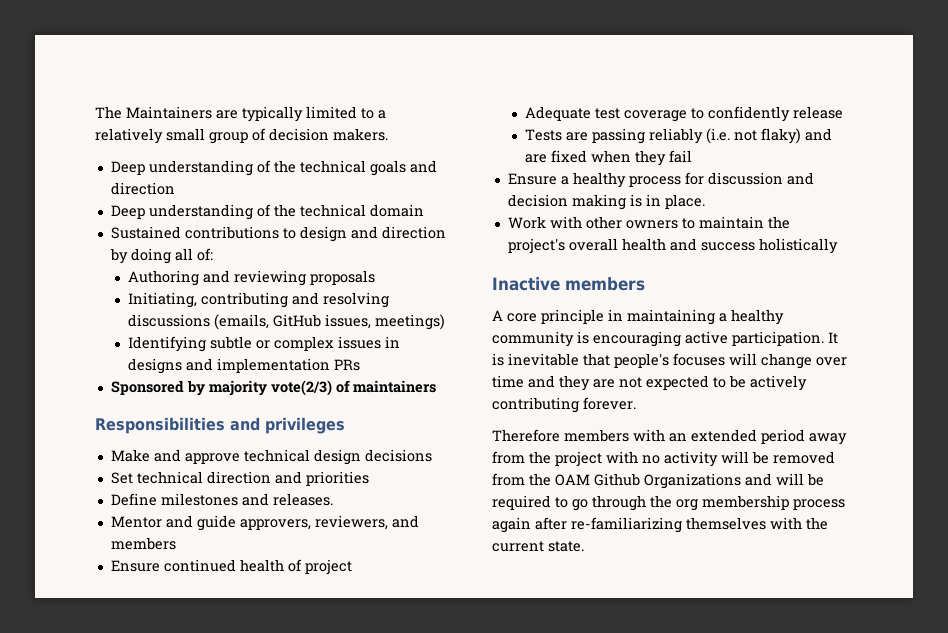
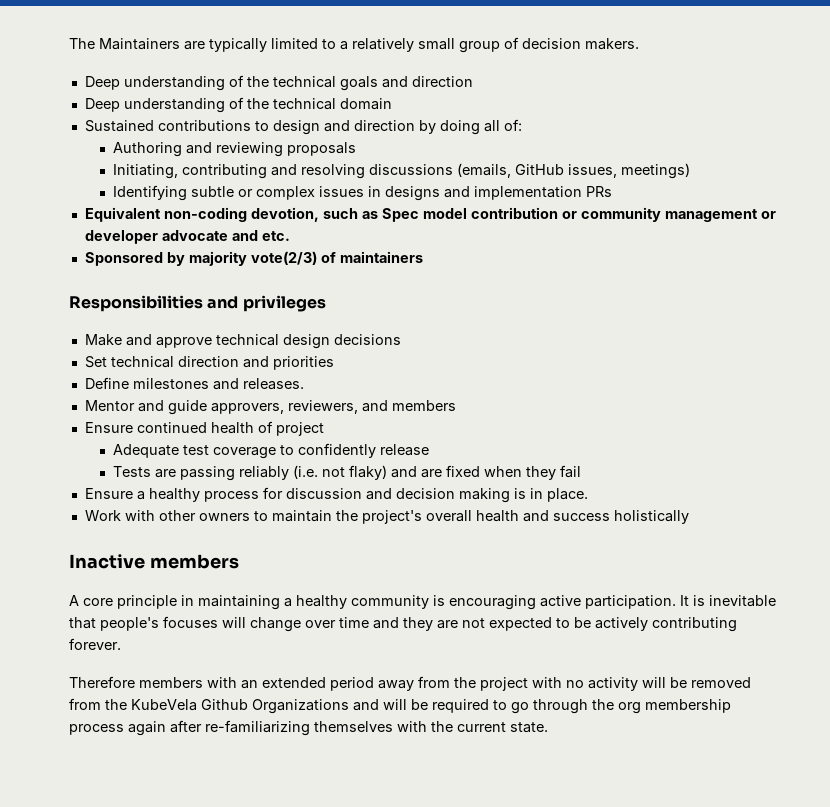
+ Equivalent non-coding devotion, such as Spec model contribution or community management or developer advocate and etc.
- Therefore members with an extended period away from the project with no activity will be removed from the OAM Github Organizations and will be required to go through the org membership process again after re-familiarizing themselves with the current state.
+ Therefore members with an extended period away from the project with no activity will be removed from the KubeVela Github Organizations and will be required to go through the org membership process again after re-familiarizing themselves with the current state.

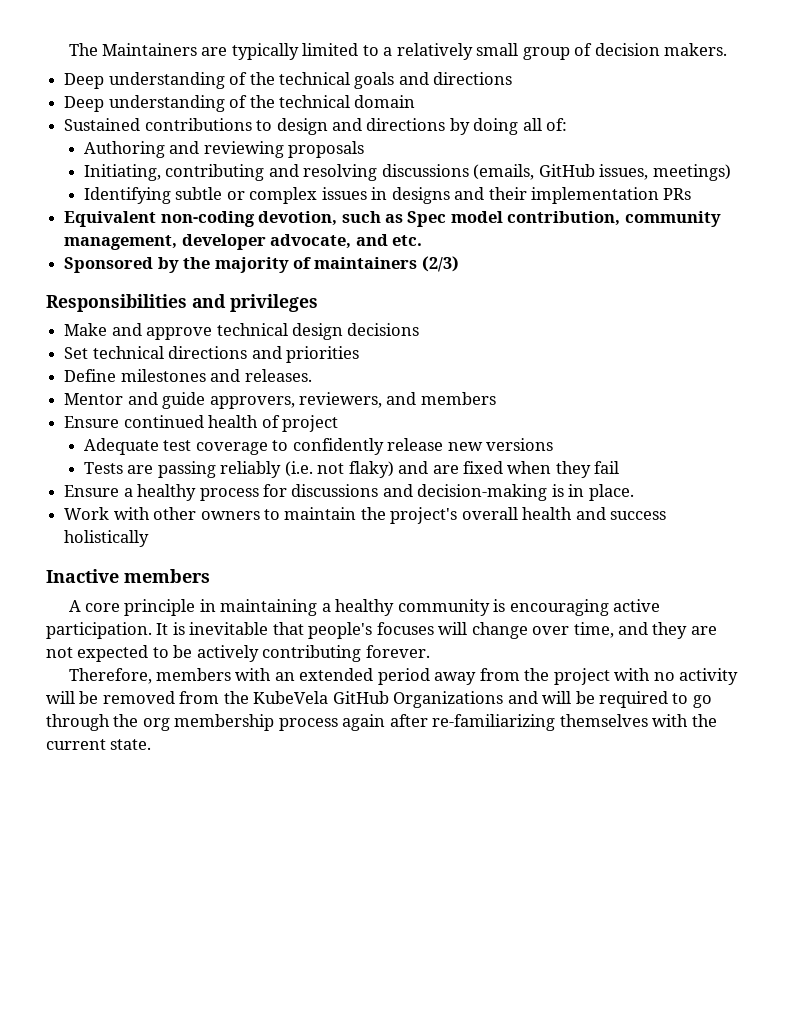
- Deep understanding of the technical goals and direction
+ Deep understanding of the technical goals and directions
- Sustained contributions to design and direction by doing all of:
+ Sustained contributions to design and directions by doing all of:
- Identifying subtle or complex issues in designs and implementation PRs
+ Identifying subtle or complex issues in designs and their implementation PRs
- Equivalent non-coding devotion, such as Spec model contribution or community management or developer advocate and etc.
+ Equivalent non-coding devotion, such as Spec model contribution, community management, developer advocate, and etc.
- Sponsored by majority vote(2/3) of maintainers
+ Sponsored by the majority of maintainers (2/3)
- Set technical direction and priorities
+ Set technical directions and priorities
- Adequate test coverage to confidently release
+ Adequate test coverage to confidently release new versions
- Ensure a healthy process for discussion and decision making is in place.
+ Ensure a healthy process for discussions and decision-making is in place.
- It is inevitable that people's focuses will change over time and they are not expected to be actively contributing forever.
+ It is inevitable that people's focuses will change over time, and they are not expected to be actively contributing forever.
- Therefore members with an extended period away from the project with no activity will be removed from the KubeVela Github Organizations and will be required to go through the org membership process again after re-familiarizing themselves with the current state.
+ Therefore, members with an extended period away from the project with no activity will be removed from the KubeVela GitHub Organizations and will be required to go through the org membership process again after re-familiarizing themselves with the current state.

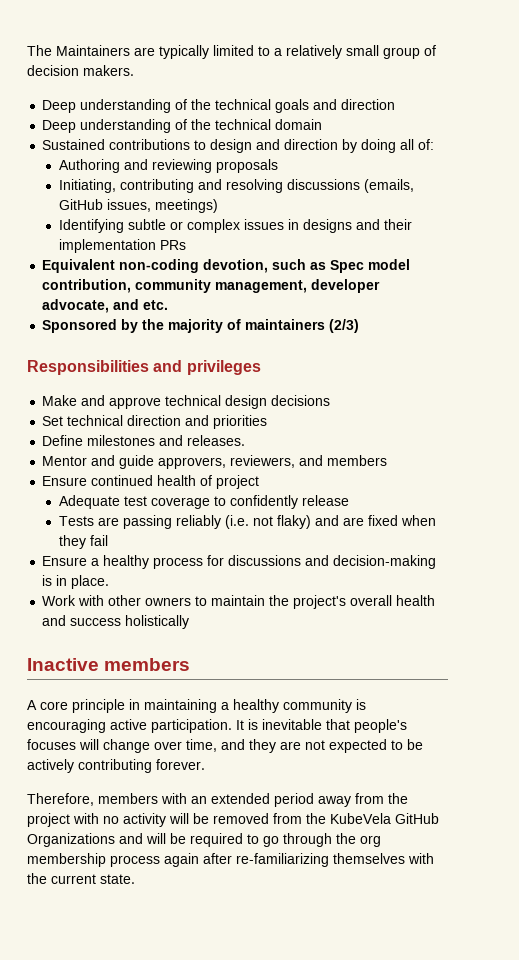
- Deep understanding of the technical goals and directions
+ Deep understanding of the technical goals and direction
- Sustained contributions to design and directions by doing all of:
+ Sustained contributions to design and direction by doing all of:
- Set technical directions and priorities
+ Set technical direction and priorities
- Adequate test coverage to confidently release new versions
+ Adequate test coverage to confidently release

